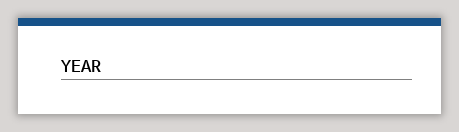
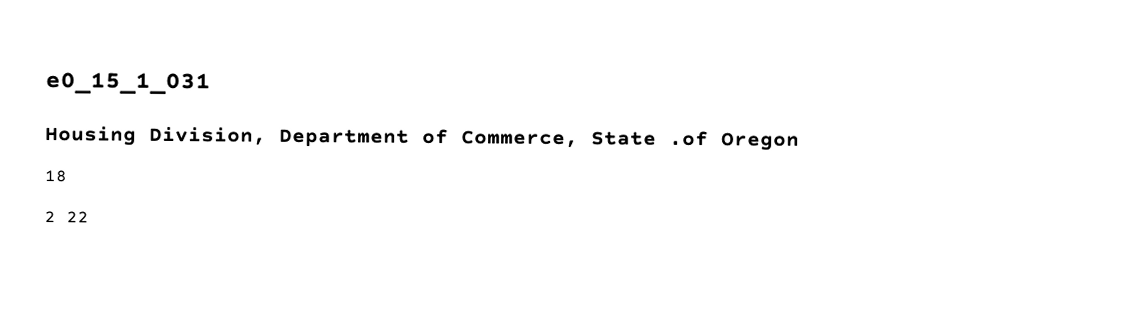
- YEAR
+ e0_15_1_031
+ Housing Division, Department of Commerce, State .of Oregon
+ 18
+ 2 22

